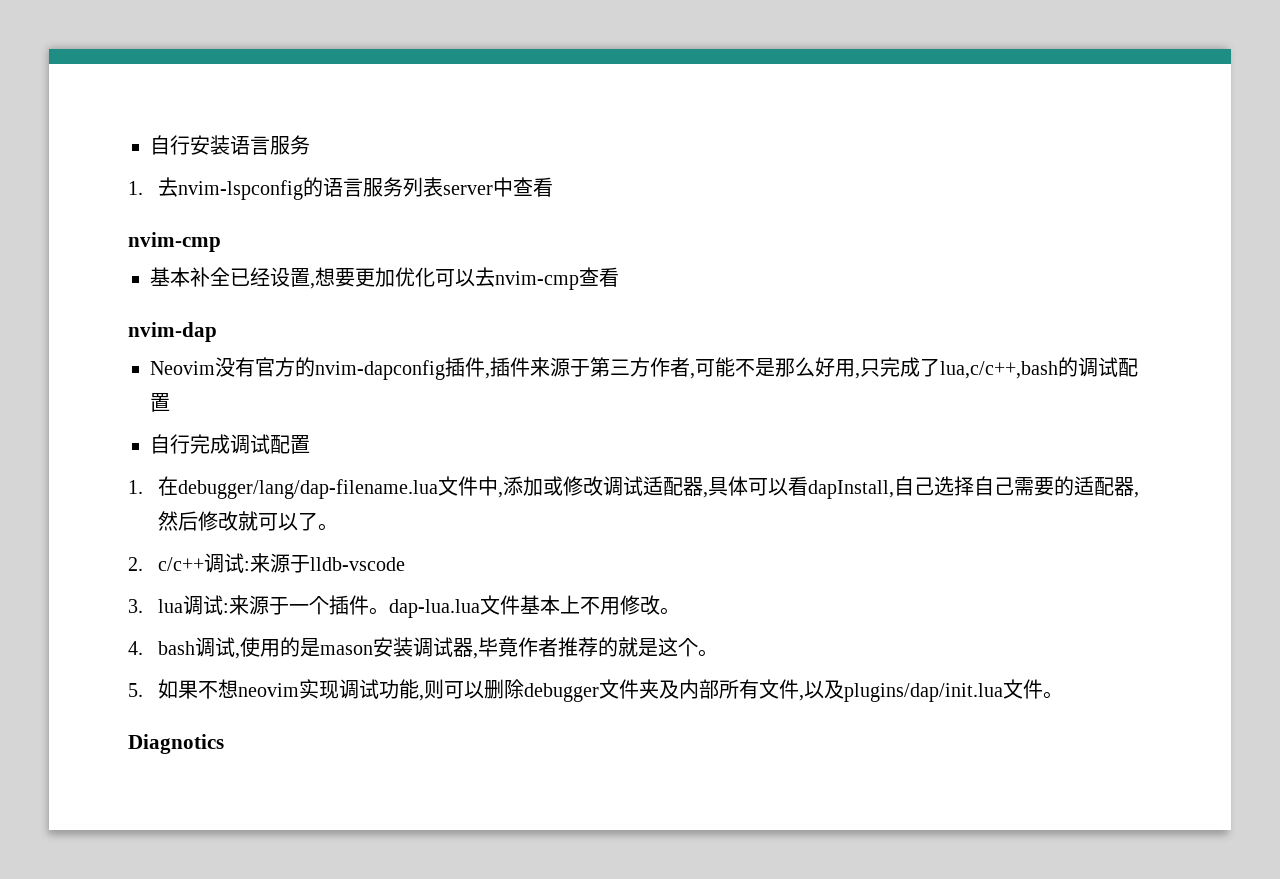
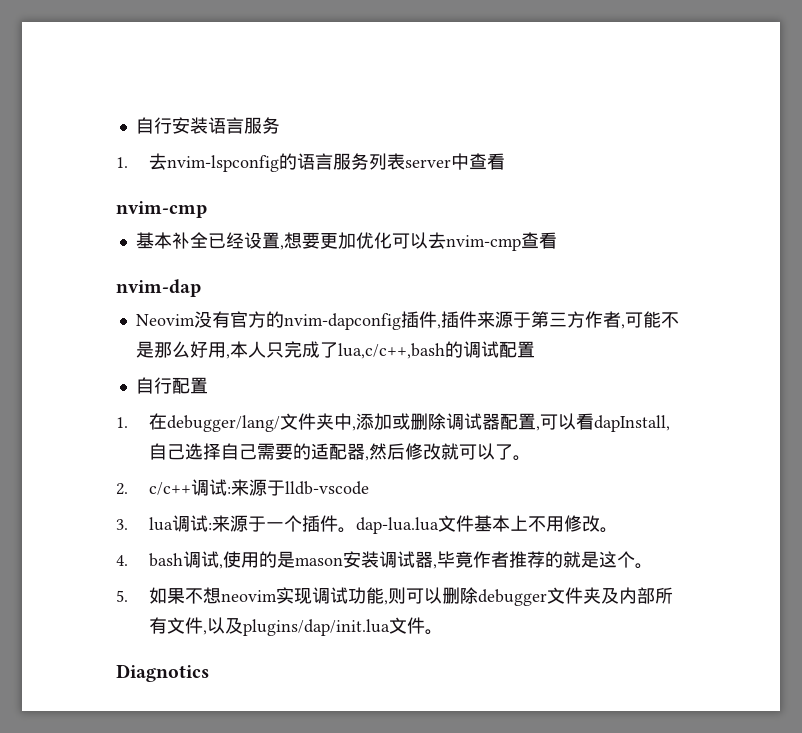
- Neovim没有官方的nvim-dapconfig插件,插件来源于第三方作者,可能不是那么好用,只完成了lua,c/c++,bash的调试配置
+ Neovim没有官方的nvim-dapconfig插件,插件来源于第三方作者,可能不是那么好用,本人只完成了lua,c/c++,bash的调试配置
- 自行完成调试配置
+ 自行配置
- 1.在debugger/lang/dap-filename.lua文件中,添加或修改调试适配器,具体可以看dapInstall,自己选择自己需要的适配器,然后修改就可以了。
+ 1.在debugger/lang/文件夹中,添加或删除调试器配置,可以看dapInstall,自己选择自己需要的适配器,然后修改就可以了。

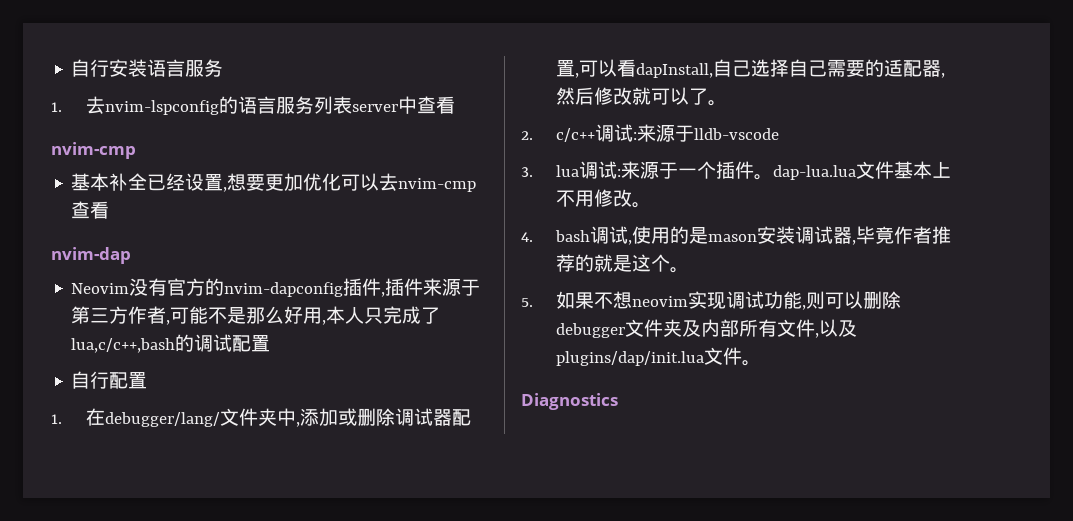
- Diagnotics
+ Diagnostics

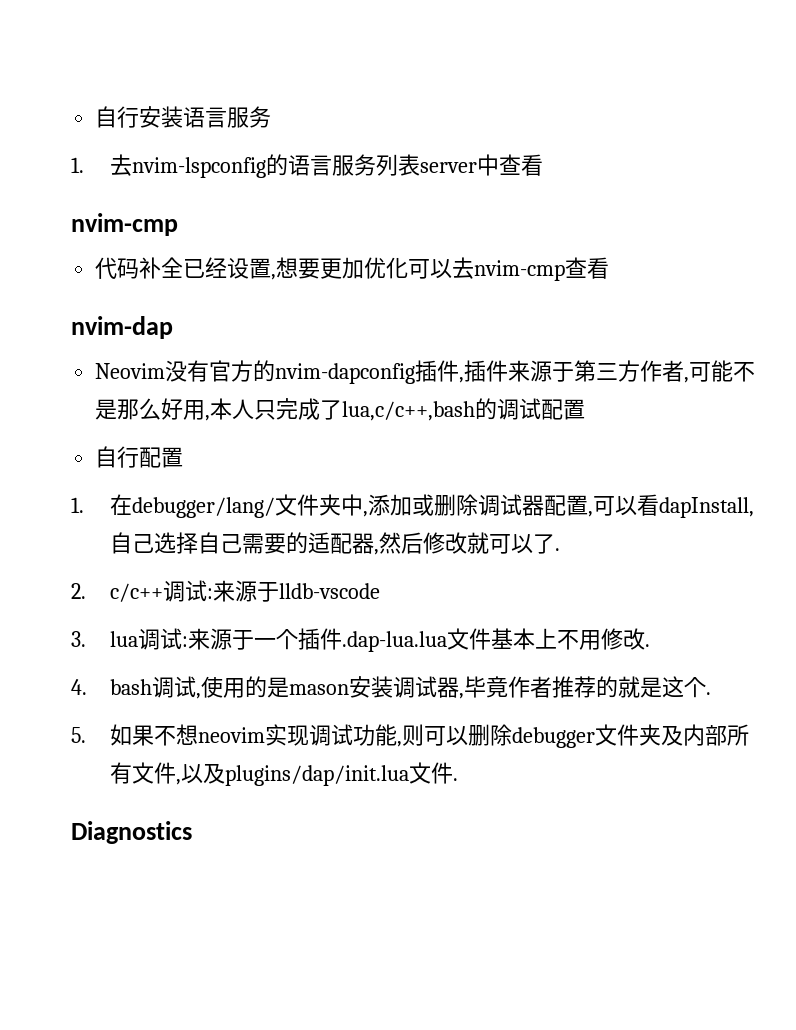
- 基本补全已经设置,想要更加优化可以去nvim-cmp查看
+ 代码补全已经设置,想要更加优化可以去nvim-cmp查看
- 1.在debugger/lang/文件夹中,添加或删除调试器配置,可以看dapInstall,自己选择自己需要的适配器,然后修改就可以了。
+ 1.在debugger/lang/文件夹中,添加或删除调试器配置,可以看dapInstall,自己选择自己需要的适配器,然后修改就可以了.
- 3. lua调试:来源于一个插件。dap-lua.lua文件基本上不用修改。
+ 3. lua调试:来源于一个插件.dap-lua.lua文件基本上不用修改.
- 4. bash调试,使用的是mason安装调试器,毕竟作者推荐的就是这个。
+ 4. bash调试,使用的是mason安装调试器,毕竟作者推荐的就是这个.
- 5.如果不想neovim实现调试功能,则可以删除debugger文件夹及内部所有文件,以及plugins/dap/init.lua文件。
+ 5.如果不想neovim实现调试功能,则可以删除debugger文件夹及内部所有文件,以及plugins/dap/init.lua文件.

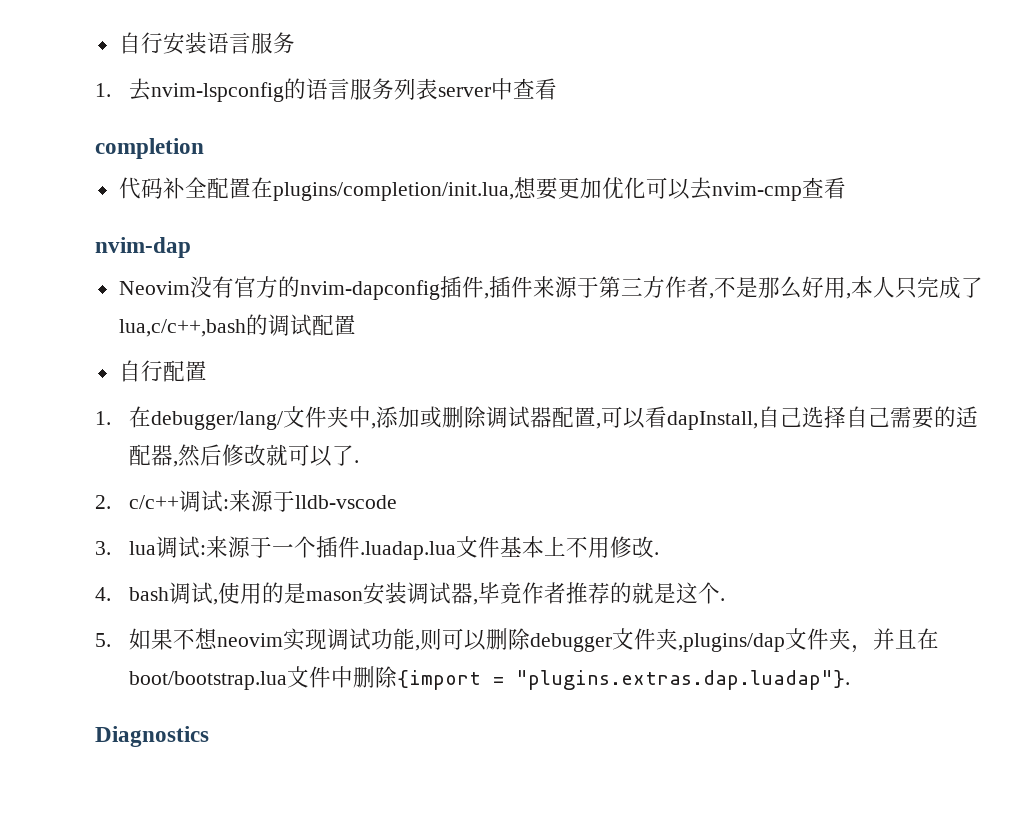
  1.去nvim-lspconfig的语言服务列表server中查看
- nvim-cmp
+ completion
- 代码补全已经设置,想要更加优化可以去nvim-cmp查看
+ 代码补全配置在plugins/completion/init.lua,想要更加优化可以去nvim-cmp查看
- Neovim没有官方的nvim-dapconfig插件,插件来源于第三方作者,可能不是那么好用,本人只完成了lua,c/c++,bash的调试配置
+ Neovim没有官方的nvim-dapconfig插件,插件来源于第三方作者,不是那么好用,本人只完成了lua,c/c++,bash的调试配置
- 3. lua调试:来源于一个插件.dap-lua.lua文件基本上不用修改.
+ 3. lua调试:来源于一个插件.luadap.lua文件基本上不用修改.
- 5.如果不想neovim实现调试功能,则可以删除debugger文件夹及内部所有文件,以及plugins/dap/init.lua文件.
+ 5.如果不想neovim实现调试功能,则可以删除debugger文件夹,plugins/dap文件夹，并且在boot/bootstrap.lua文件中删除{import = "plugins.extras.dap.luadap"}.

